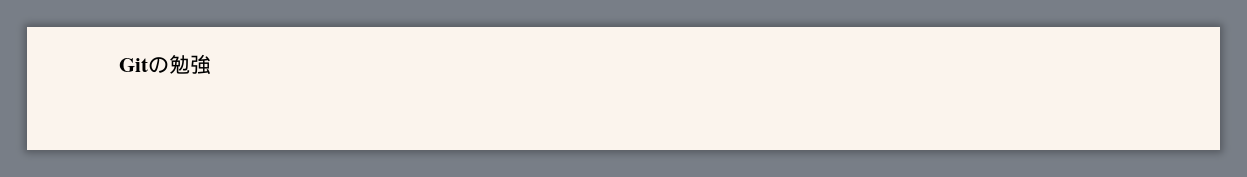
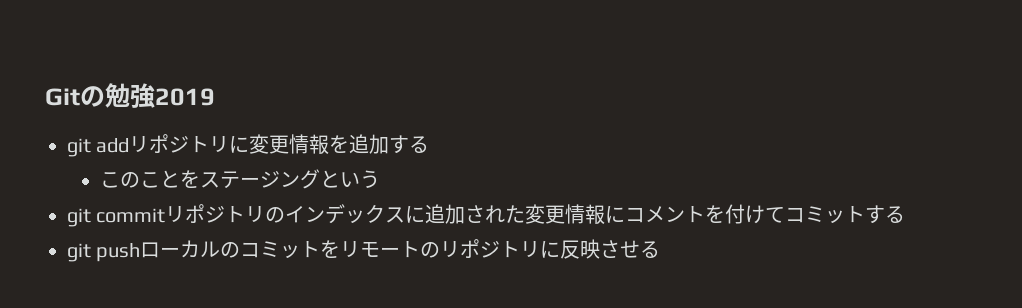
- Gitの勉強
+ Gitの勉強2019
+ git addリポジトリに変更情報を追加する
+ このことをステージングという
+ git commitリポジトリのインデックスに追加された変更情報にコメントを付けてコミットする
+ git pushローカルのコミットをリモートのリポジトリに反映させる

